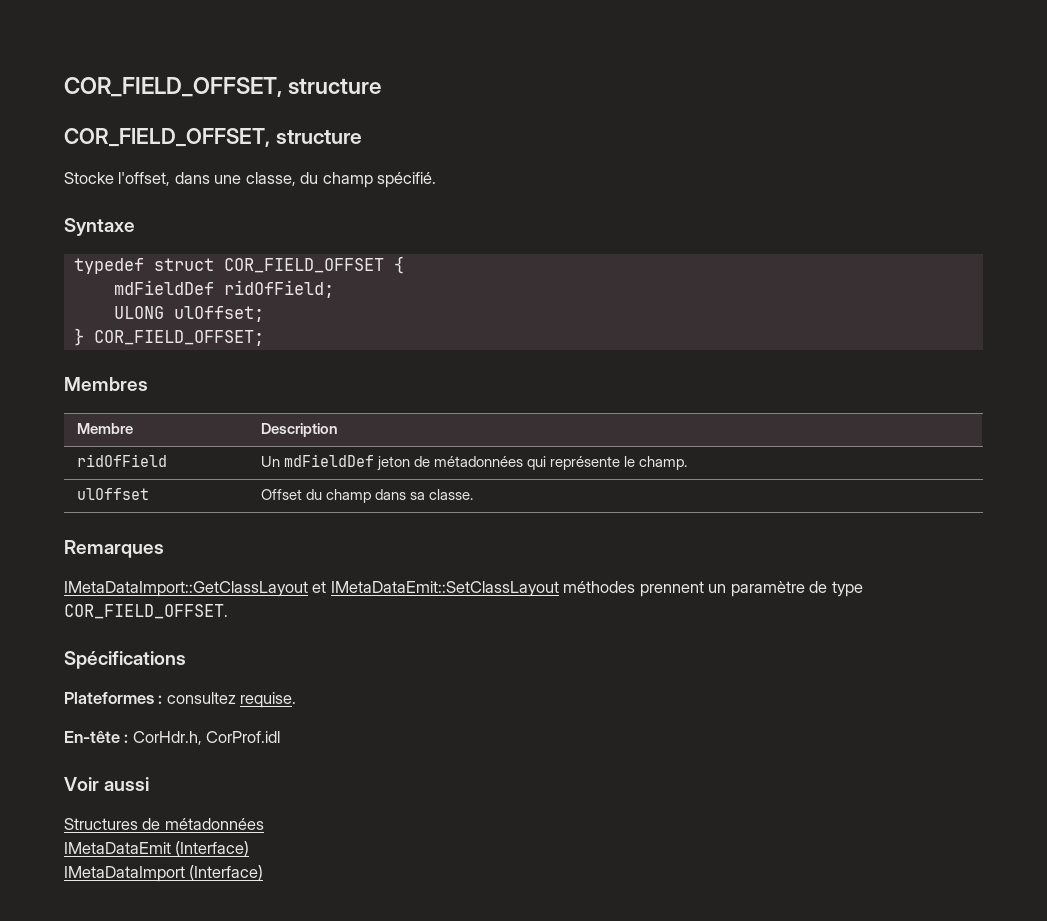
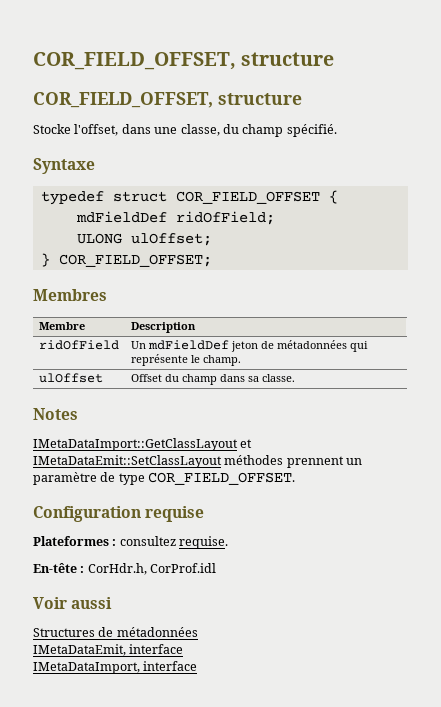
- Remarques
+ Notes
- Spécifications
+ Configuration requise
- IMetaDataEmit (Interface)
- IMetaDataImport (Interface)
+ IMetaDataEmit, interface
+ IMetaDataImport, interface

